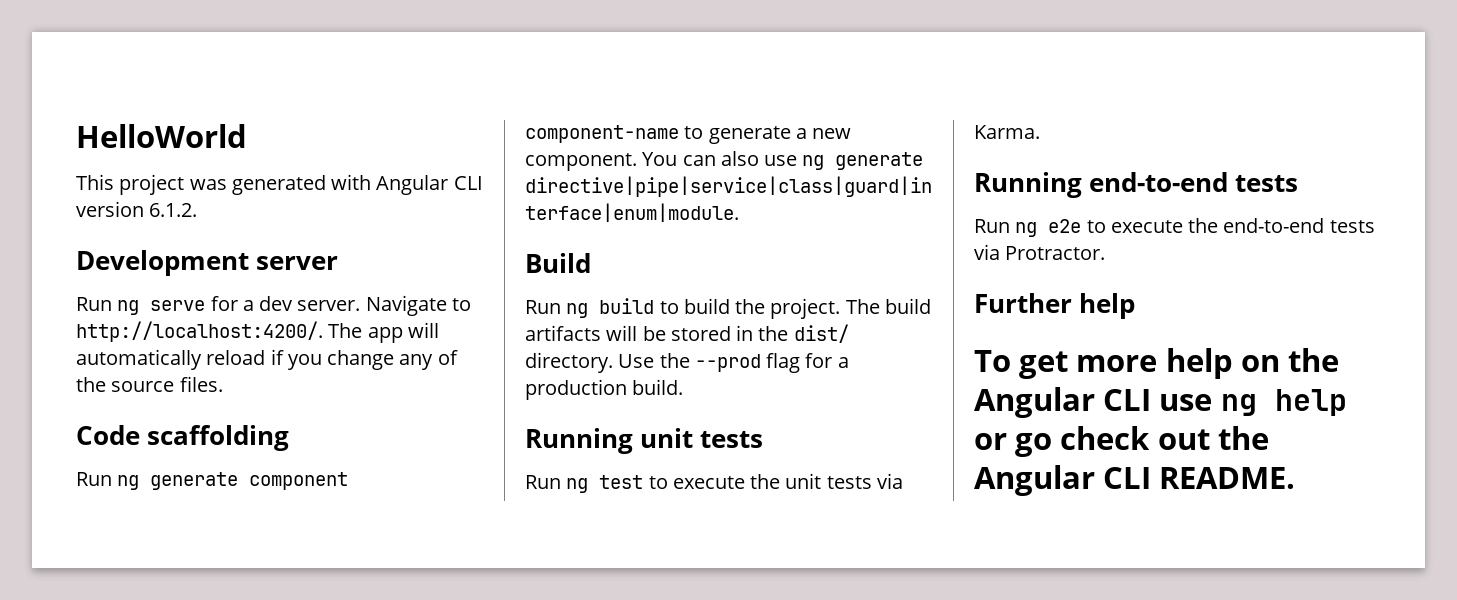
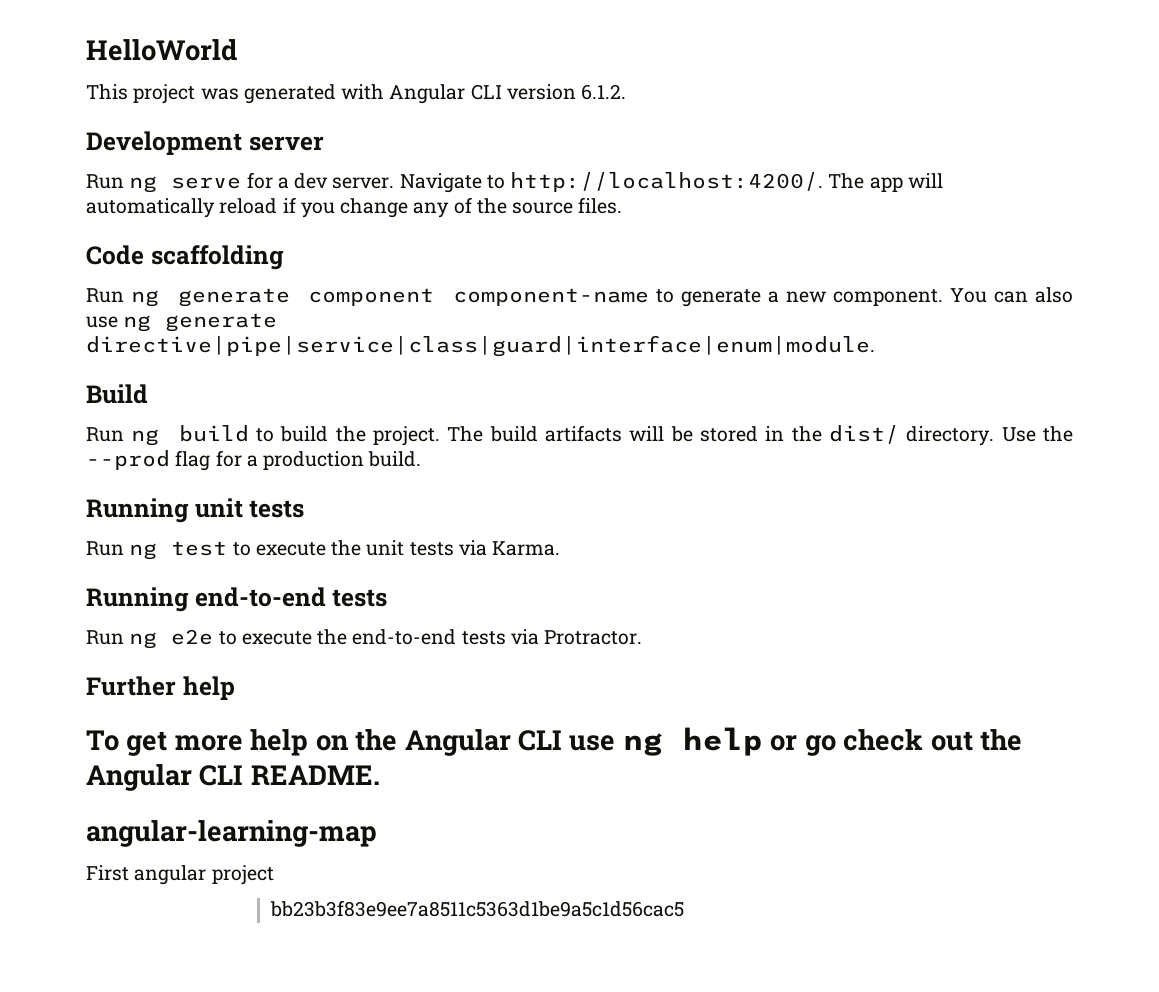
+ angular-learning-map
+ First angular project
+ bb23b3f83e9ee7a8511c5363d1be9a5c1d56cac5

